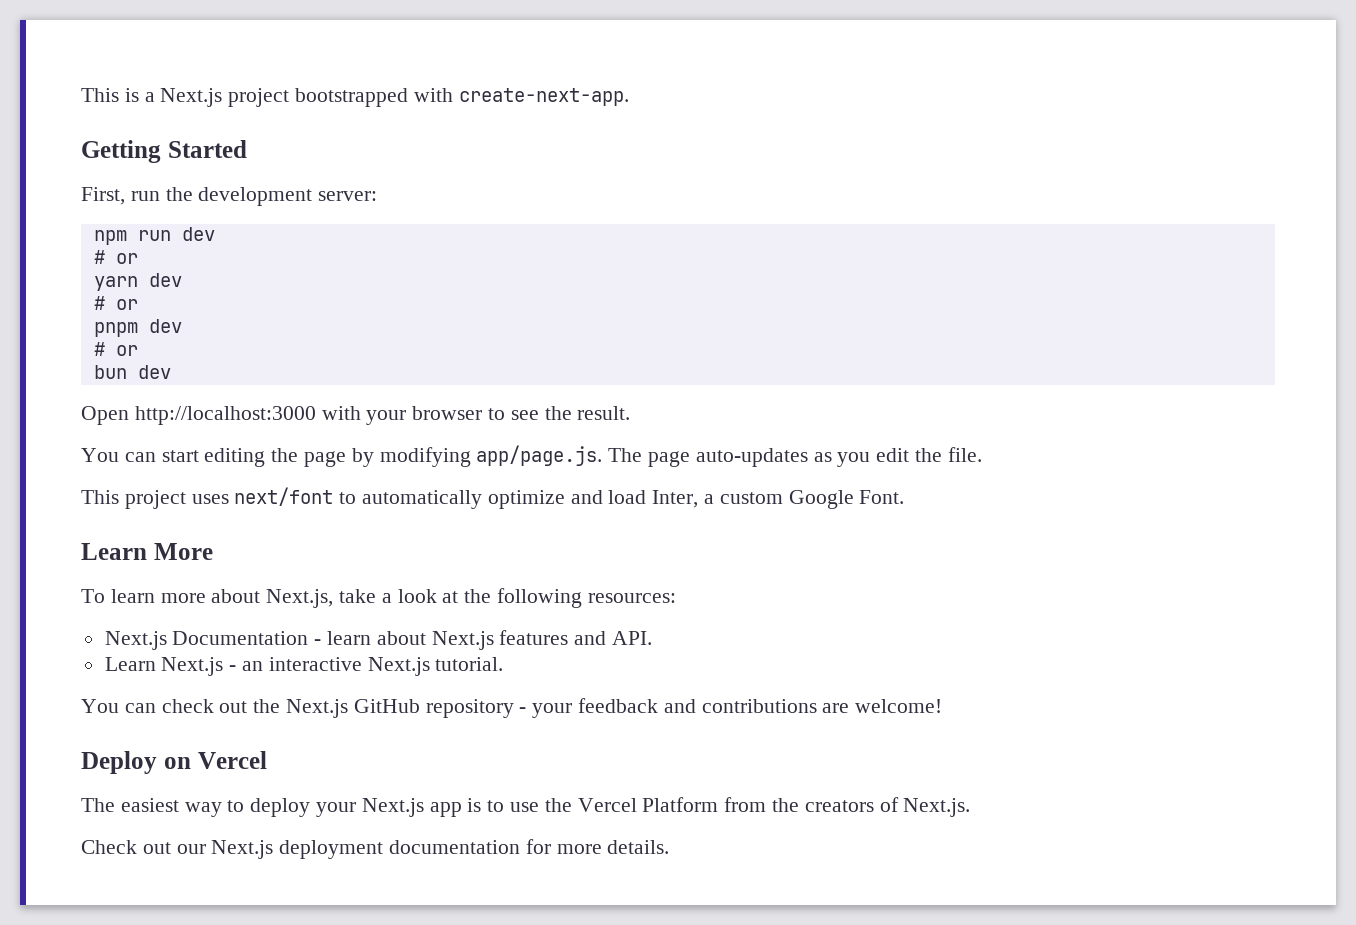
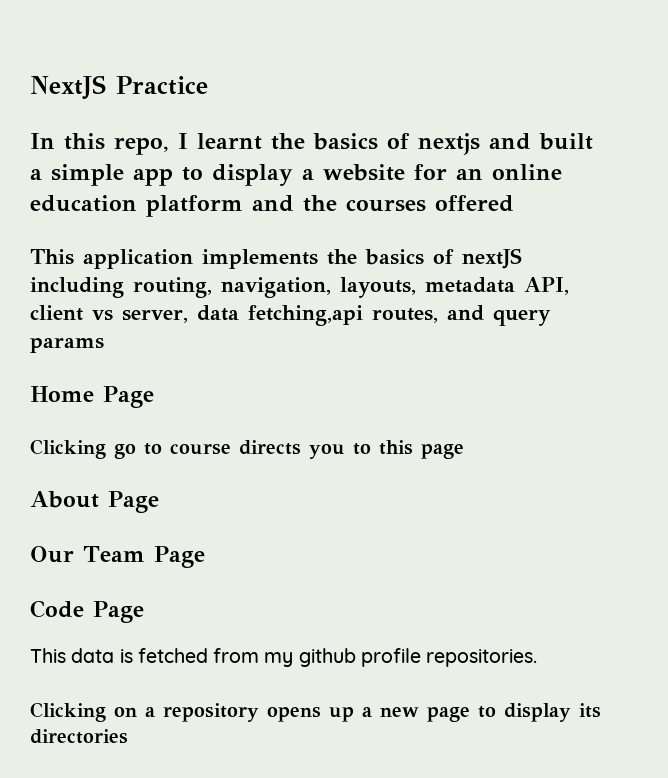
- This is a Next.js project bootstrapped with create-next-app.
- Getting Started
- First, run the development server:
- npm run dev
- # or
- yarn dev
- # or
- pnpm dev
- # or
- bun dev
- Open http://localhost:3000 with your browser to see the result.
- You can start editing the page by modifying app/page.js. The page auto-updates as you edit the file.
- This project uses next/font to automatically optimize and load Inter, a custom Google Font.
- Learn More
- To learn more about Next.js, take a look at the following resources:
- Next.js Documentation - learn about Next.js features and API.
- Learn Next.js - an interactive Next.js tutorial.
- You can check out the Next.js GitHub repository - your feedback and contributions are welcome!
- Deploy on Vercel
- The easiest way to deploy your Next.js app is to use the Vercel Platform from the creators of Next.js.
- Check out our Next.js deployment documentation for more details.
+ NextJS Practice
+ In this repo, I learnt the basics of nextjs and built a simple app to display a website for an online education platform and the courses offered
+ This application implements the basics of nextJS including routing, navigation, layouts, metadata API, client vs server, data fetching,api routes, and query params
+ Home Page
+ Clicking go to course directs you to this page
+ About Page
+ Our Team Page
+ Code Page
+ This data is fetched from my github profile repositories.
+ Clicking on a repository opens up a new page to display its directories

